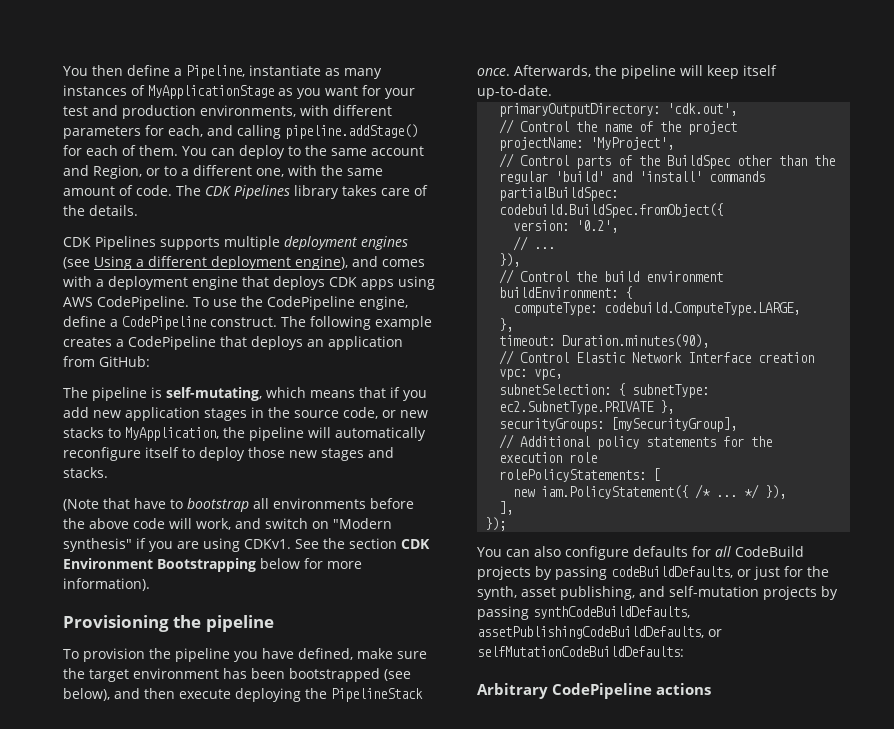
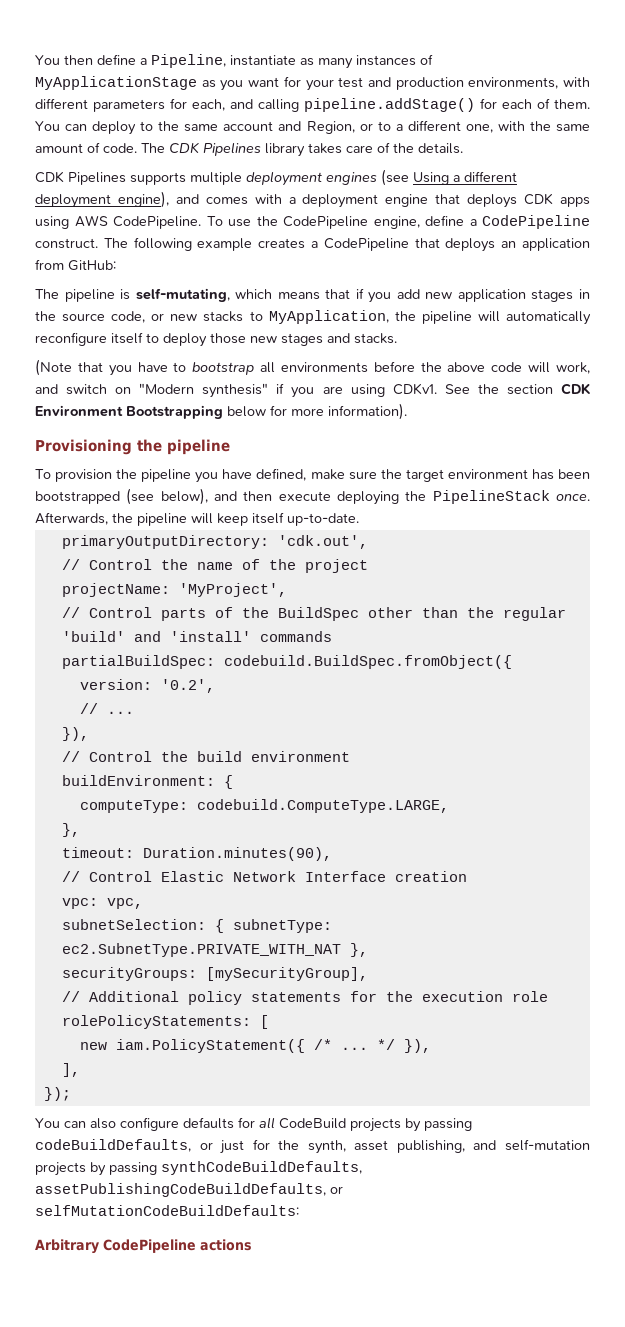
- (Note that have to bootstrap all environments before the above code will work, and switch on "Modern synthesis" if you are using CDKv1.
+ (Note that you have to bootstrap all environments before the above code will work, and switch on "Modern synthesis" if you are using CDKv1.
- subnetSelection: { subnetType: ec2.SubnetType.PRIVATE },
+ subnetSelection: { subnetType: ec2.SubnetType.PRIVATE_WITH_NAT },

